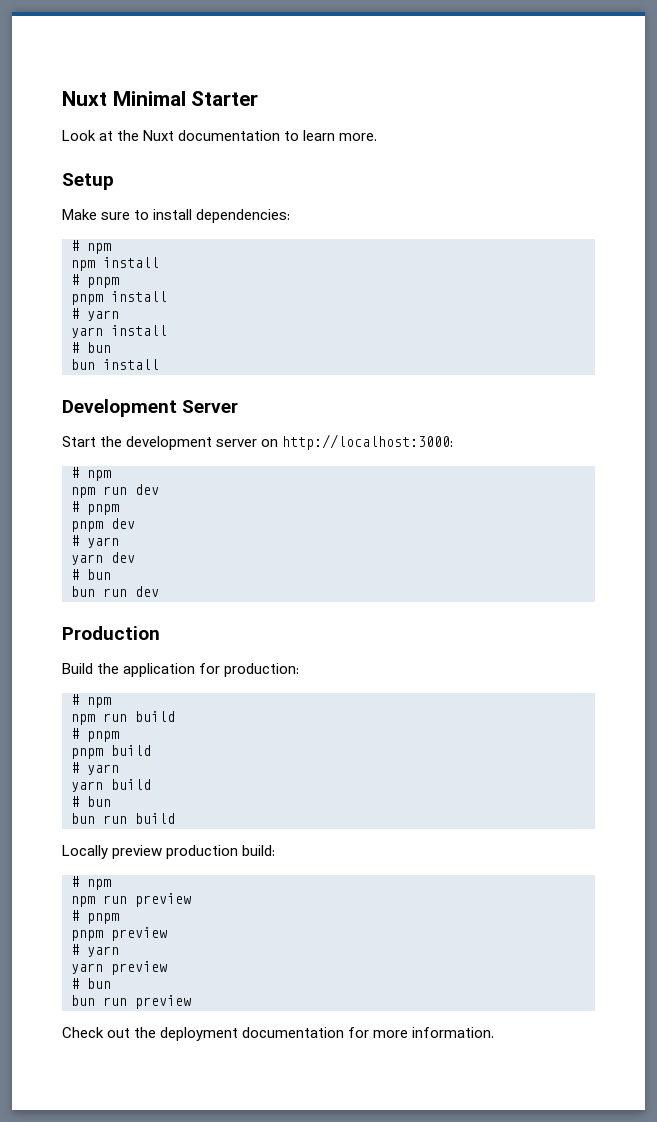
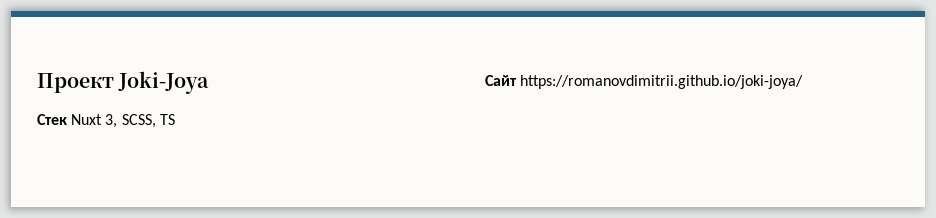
- Nuxt Minimal Starter
- Look at the Nuxt documentation to learn more.
- Setup
- Make sure to install dependencies:
- # npm
- npm install
- # pnpm
- pnpm install
- # yarn
- yarn install
- # bun
- bun install
- Development Server
- Start the development server on http://localhost:3000:
- # npm
- npm run dev
- # pnpm
- pnpm dev
- # yarn
- yarn dev
- # bun
- bun run dev
- Production
- Build the application for production:
- # npm
- npm run build
- # pnpm
- pnpm build
- # yarn
- yarn build
- # bun
- bun run build
- Locally preview production build:
- # npm
- npm run preview
- # pnpm
- pnpm preview
- # yarn
- yarn preview
- # bun
- bun run preview
- Check out the deployment documentation for more information.
+ Проект Joki-Joya
+ Стек Nuxt 3, SCSS, TS
+ Сайт https://romanovdimitrii.github.io/joki-joya/

